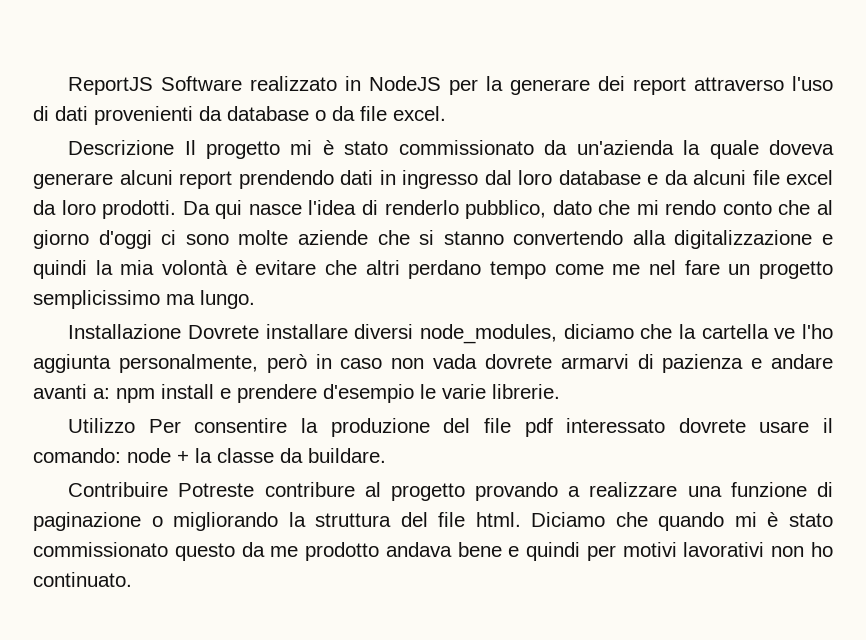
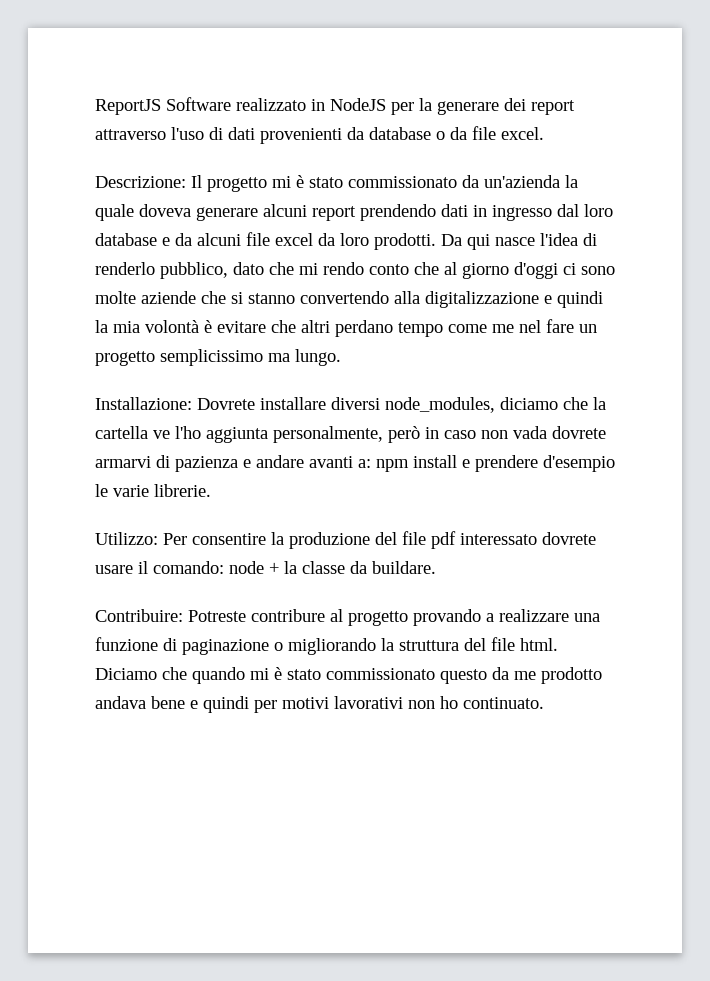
- Descrizione Il progetto mi è stato commissionato da un'azienda la quale doveva generare alcuni report prendendo dati in ingresso dal loro database e da alcuni file excel da loro prodotti.
+ Descrizione: Il progetto mi è stato commissionato da un'azienda la quale doveva generare alcuni report prendendo dati in ingresso dal loro database e da alcuni file excel da loro prodotti.
- Installazione Dovrete installare diversi node_modules, diciamo che la cartella ve l'ho aggiunta personalmente, però in caso non vada dovrete armarvi di pazienza e andare avanti a: npm install e prendere d'esempio le varie librerie.
+ Installazione: Dovrete installare diversi node_modules, diciamo che la cartella ve l'ho aggiunta personalmente, però in caso non vada dovrete armarvi di pazienza e andare avanti a: npm install e prendere d'esempio le varie librerie.
- Utilizzo Per consentire la produzione del file pdf interessato dovrete usare il comando: node + la classe da buildare.
+ Utilizzo: Per consentire la produzione del file pdf interessato dovrete usare il comando: node + la classe da buildare.
- Contribuire Potreste contribure al progetto provando a realizzare una funzione di paginazione o migliorando la struttura del file html.
+ Contribuire: Potreste contribure al progetto provando a realizzare una funzione di paginazione o migliorando la struttura del file html.

